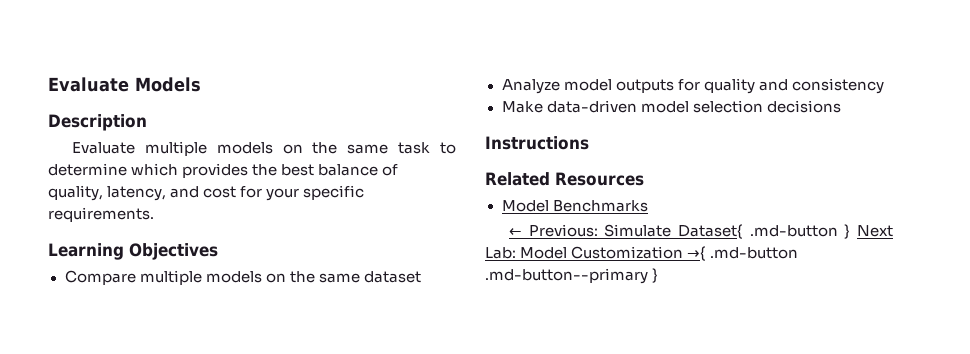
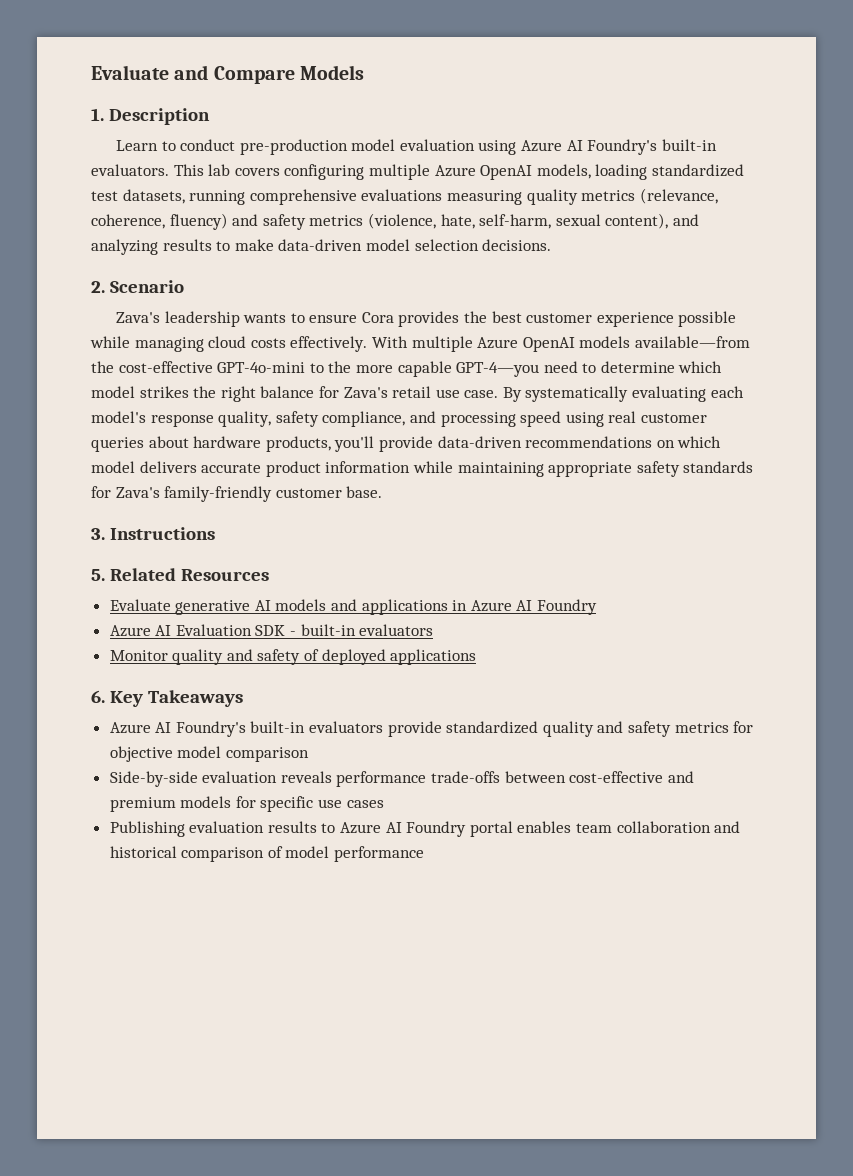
- Evaluate Models
+ Evaluate and Compare Models
- Description
+ 1. Description
- Evaluate multiple models on the same task to determine which provides the best balance of quality, latency, and cost for your specific requirements.
- Learning Objectives
- Compare multiple models on the same dataset
- Analyze model outputs for quality and consistency
- Make data-driven model selection decisions
- Instructions
+ Learn to conduct pre-production model evaluation using Azure AI Foundry's built-in evaluators. This lab covers configuring multiple Azure OpenAI models, loading standardized test datasets, running comprehensive evaluations measuring quality metrics (relevance, coherence, fluency) and safety metrics (violence, hate, self-harm, sexual content), and analyzing results to make data-driven model selection decisions.
+ 2. Scenario
+ Zava's leadership wants to ensure Cora provides the best customer experience possible while managing cloud costs effectively. With multiple Azure OpenAI models available—from the cost-effective GPT-4o-mini to the more capable GPT-4—you need to determine which model strikes the right balance for Zava's retail use case. By systematically evaluating each model's response quality, safety compliance, and processing speed using real customer queries about hardware products, you'll provide data-driven recommendations on which model delivers accurate product information while maintaining appropriate safety standards for Zava's family-friendly customer base.
+ 3. Instructions
- Related Resources
+ 5. Related Resources
- Model Benchmarks
- ← Previous: Simulate Dataset{ .md-button } Next Lab: Model Customization →{ .md-button .md-button--primary }
+ Evaluate generative AI models and applications in Azure AI Foundry
+ Azure AI Evaluation SDK - built-in evaluators
+ Monitor quality and safety of deployed applications
+ 6. Key Takeaways
+ Azure AI Foundry's built-in evaluators provide standardized quality and safety metrics for objective model comparison
+ Side-by-side evaluation reveals performance trade-offs between cost-effective and premium models for specific use cases
+ Publishing evaluation results to Azure AI Foundry portal enables team collaboration and historical comparison of model performance

